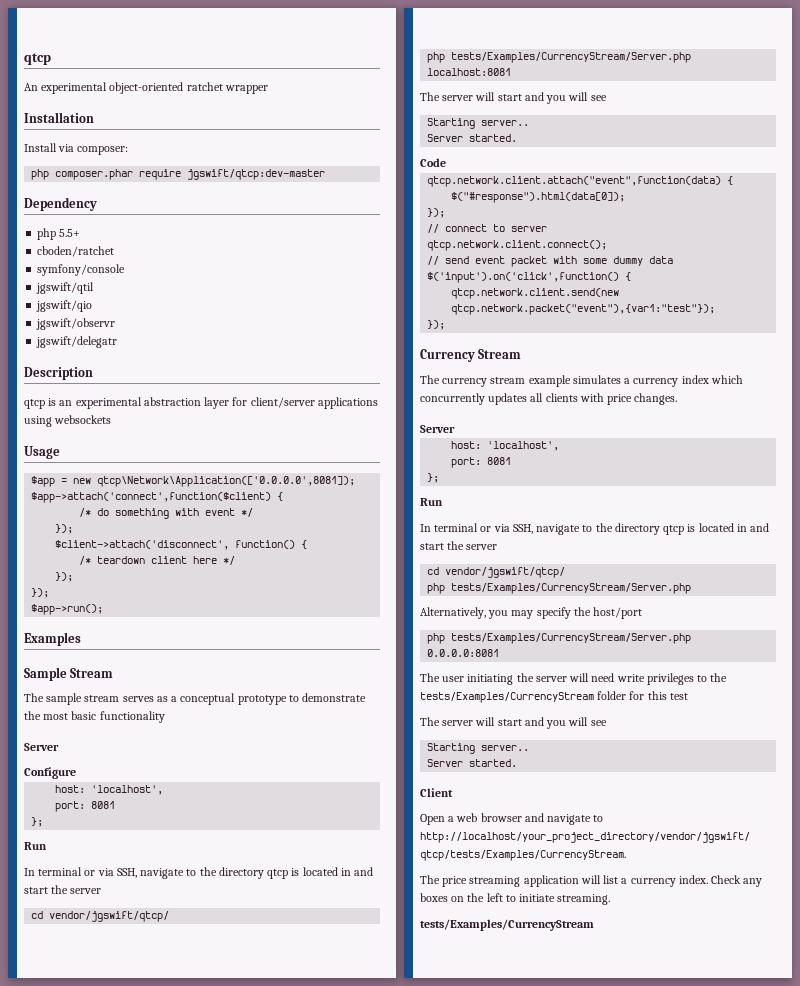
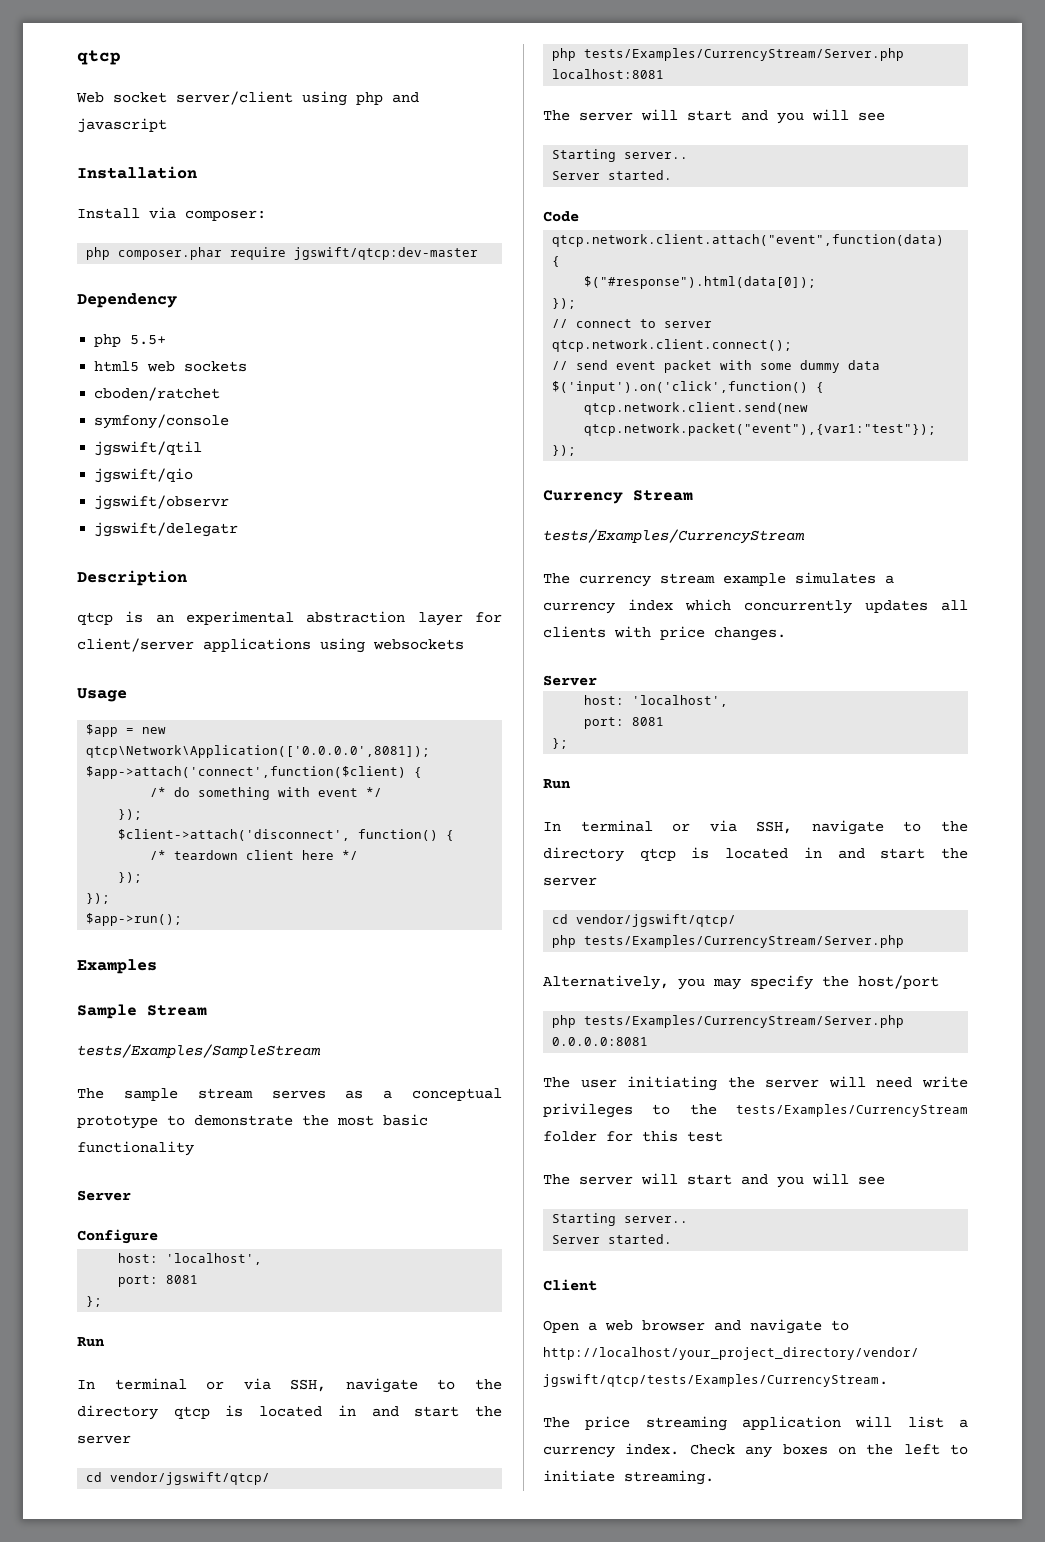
- An experimental object-oriented ratchet wrapper
+ Web socket server/client using php and javascript
+ html5 web sockets
+ tests/Examples/SampleStream
  Currency Stream
+ tests/Examples/CurrencyStream
  Check any boxes on the left to initiate streaming.
- tests/Examples/CurrencyStream

